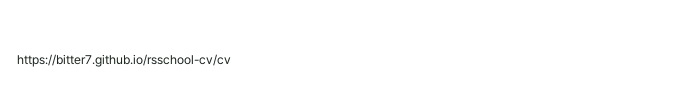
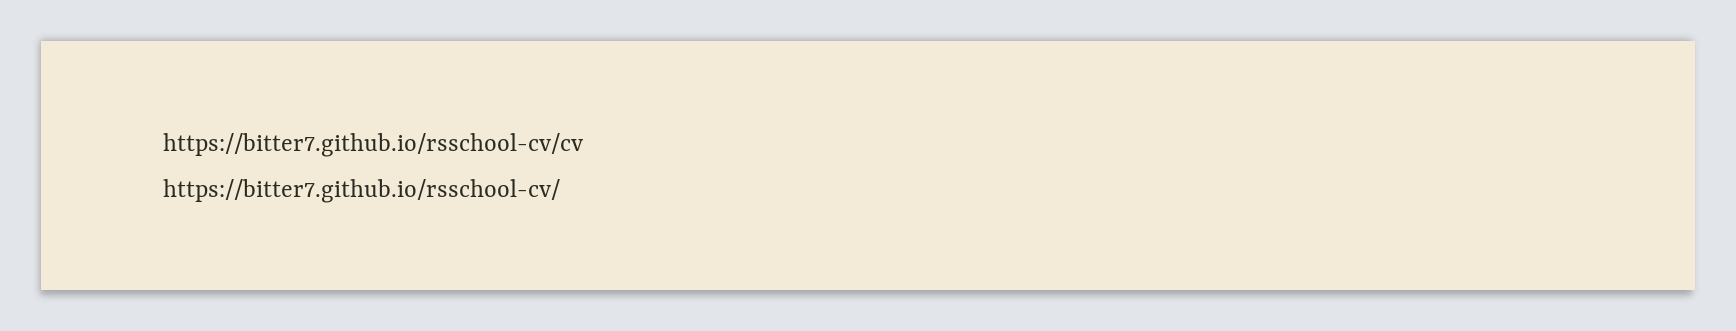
+ https://bitter7.github.io/rsschool-cv/

